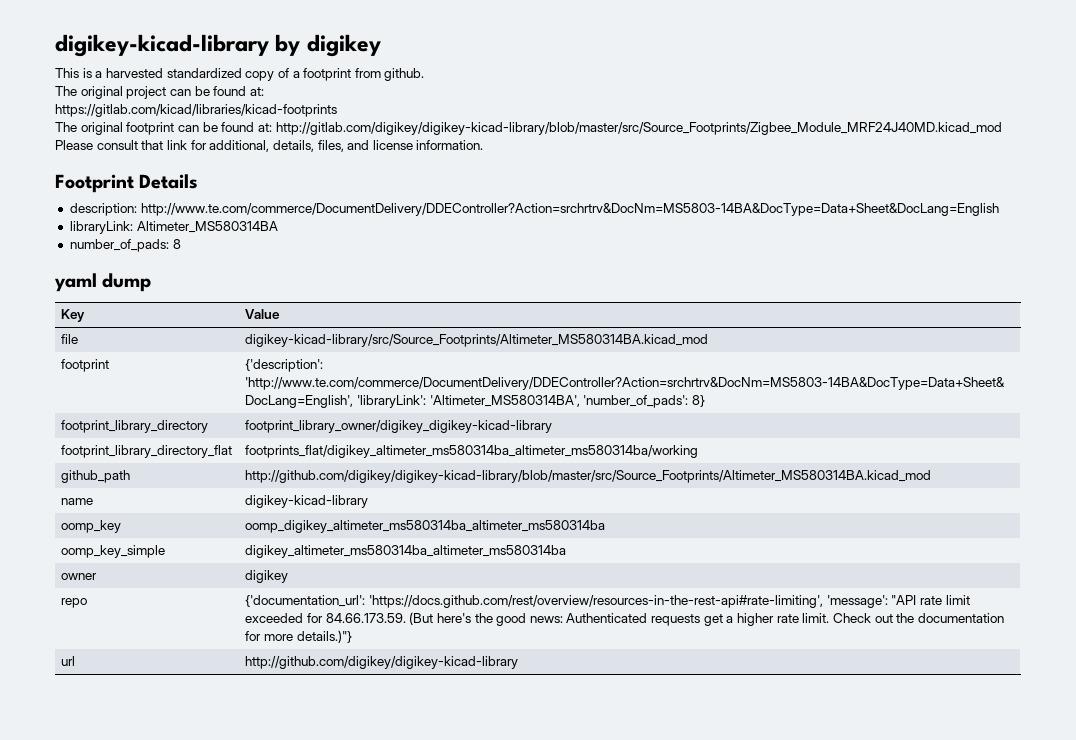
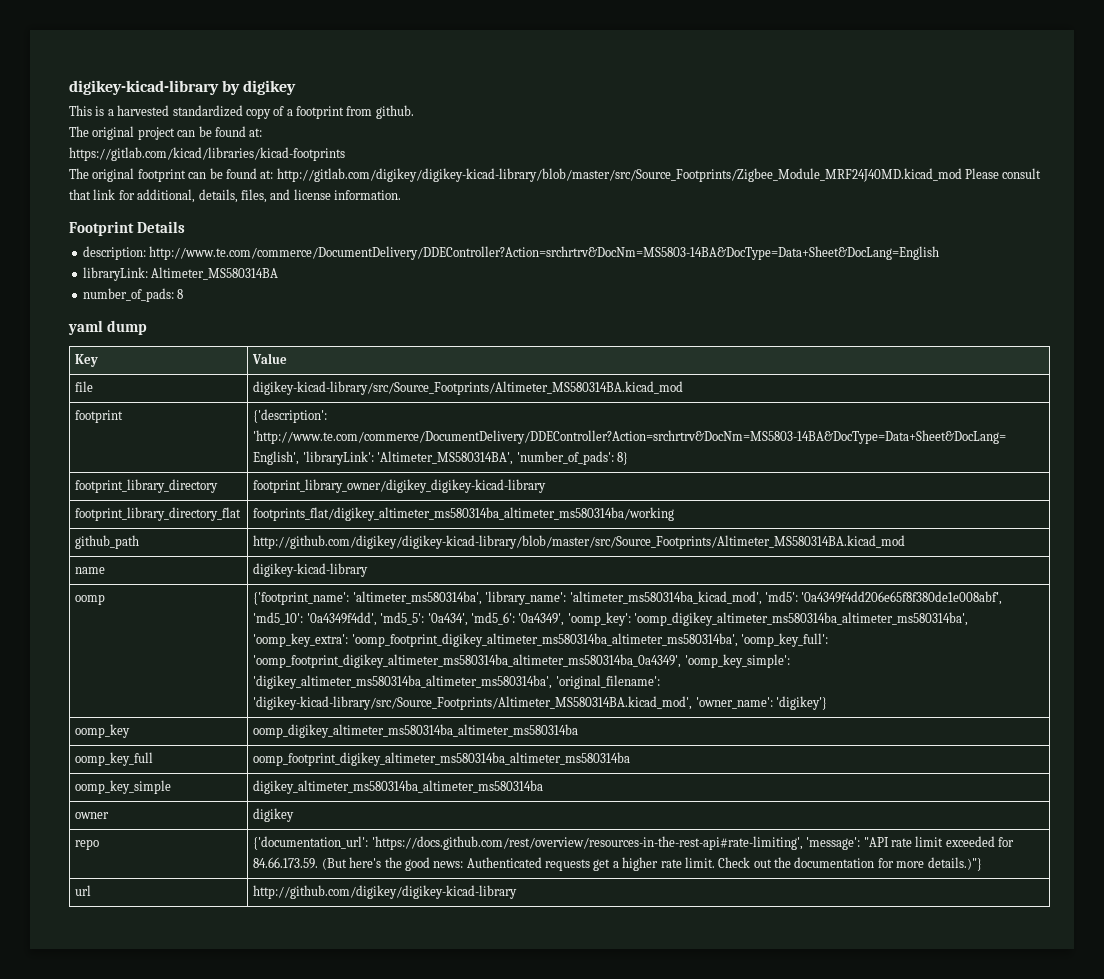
+ oomp | {'footprint_name': 'altimeter_ms580314ba', 'library_name': 'altimeter_ms580314ba_kicad_mod', 'md5': '0a4349f4dd206e65f8f380de1e008abf', 'md5_10': '0a4349f4dd', 'md5_5': '0a434', 'md5_6': '0a4349', 'oomp_key': 'oomp_digikey_altimeter_ms580314ba_altimeter_ms580314ba', 'oomp_key_extra': 'oomp_footprint_digikey_altimeter_ms580314ba_altimeter_ms580314ba', 'oomp_key_full': 'oomp_footprint_digikey_altimeter_ms580314ba_altimeter_ms580314ba_0a4349', 'oomp_key_simple': 'digikey_altimeter_ms580314ba_altimeter_ms580314ba', 'original_filename': 'digikey-kicad-library/src/Source_Footprints/Altimeter_MS580314BA.kicad_mod', 'owner_name': 'digikey'}
+ oomp_key_full | oomp_footprint_digikey_altimeter_ms580314ba_altimeter_ms580314ba

